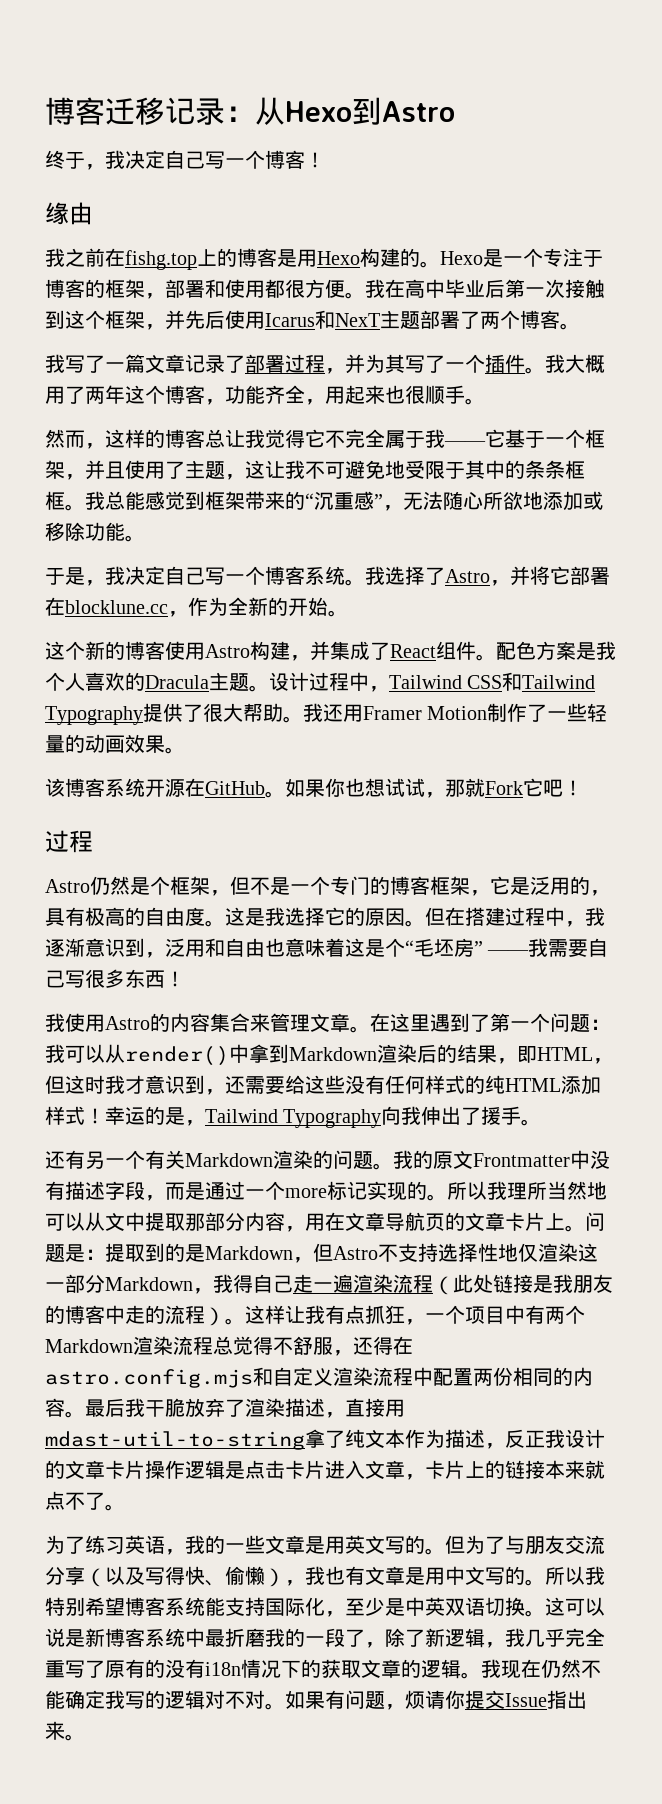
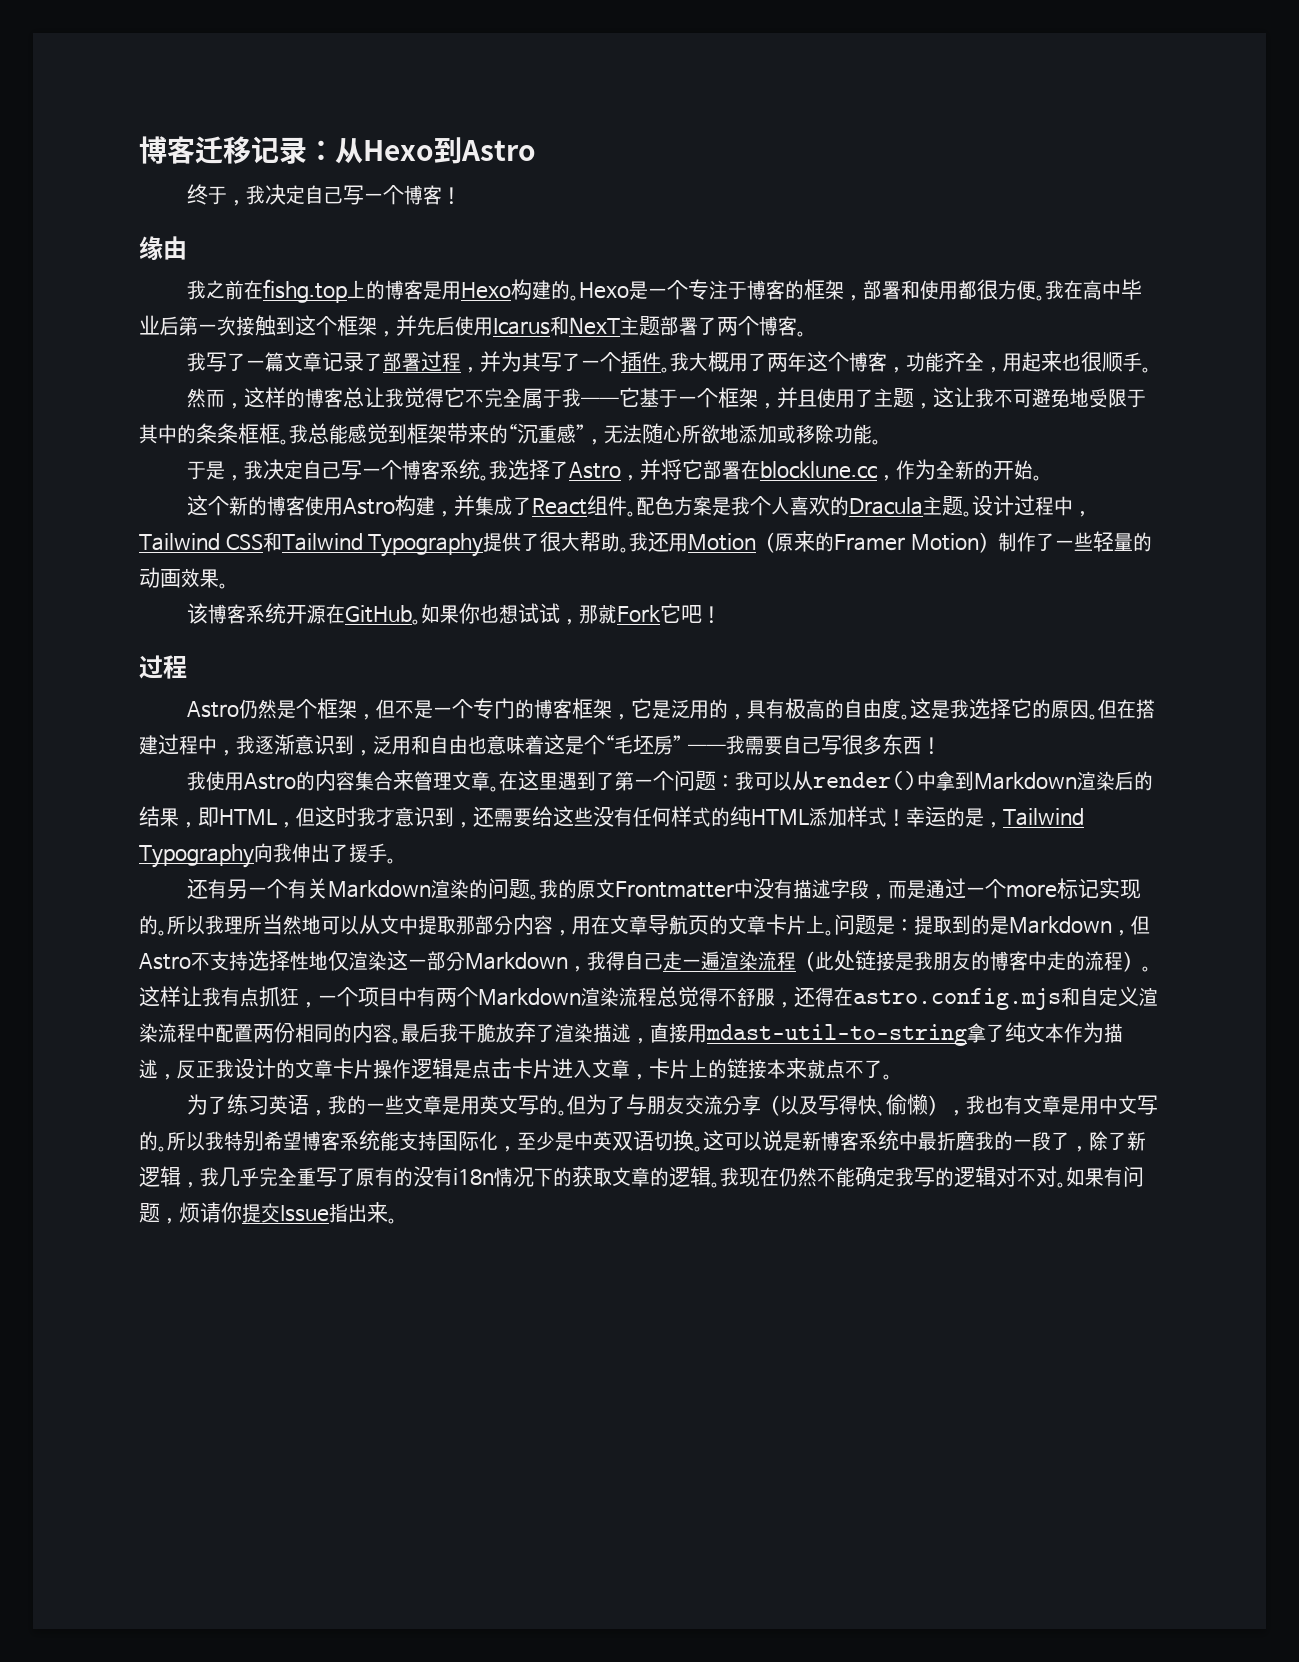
- 我还用Framer Motion制作了一些轻量的动画效果。
+ 我还用Motion（原来的Framer Motion）制作了一些轻量的动画效果。

